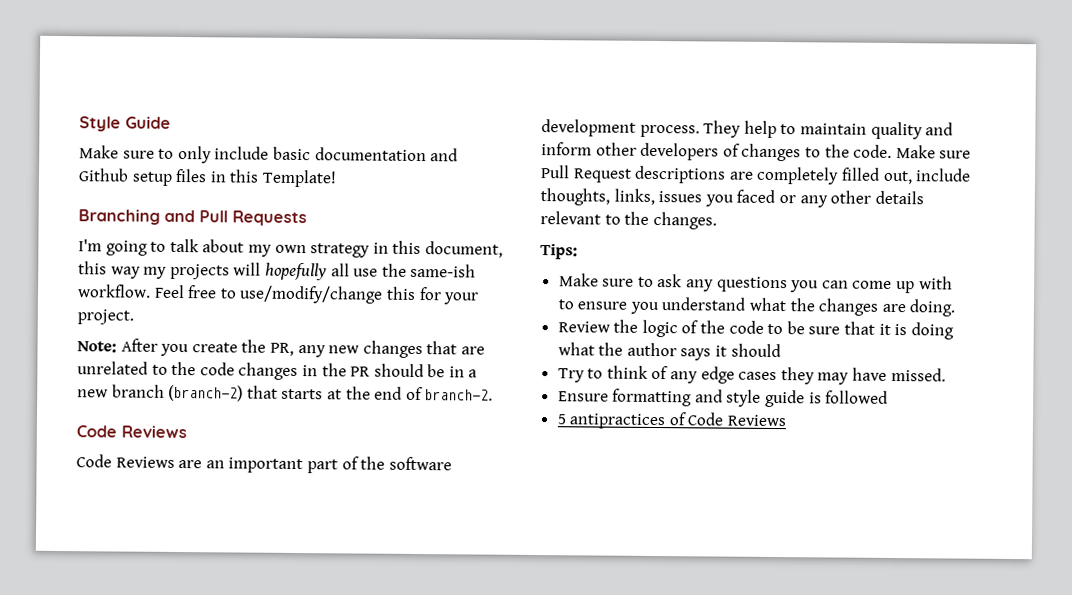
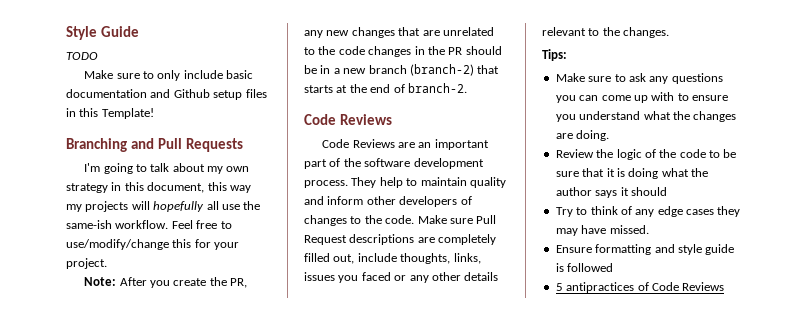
+ TODO

